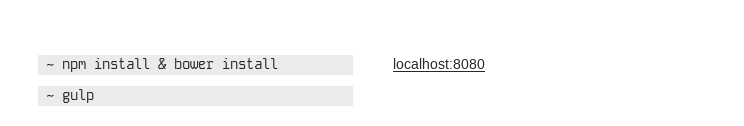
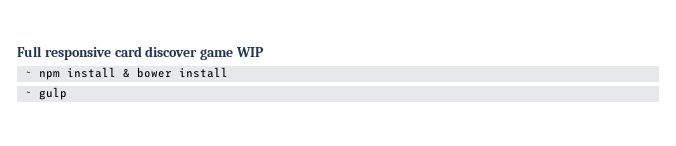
+ Full responsive card discover game WIP
- localhost:8080

